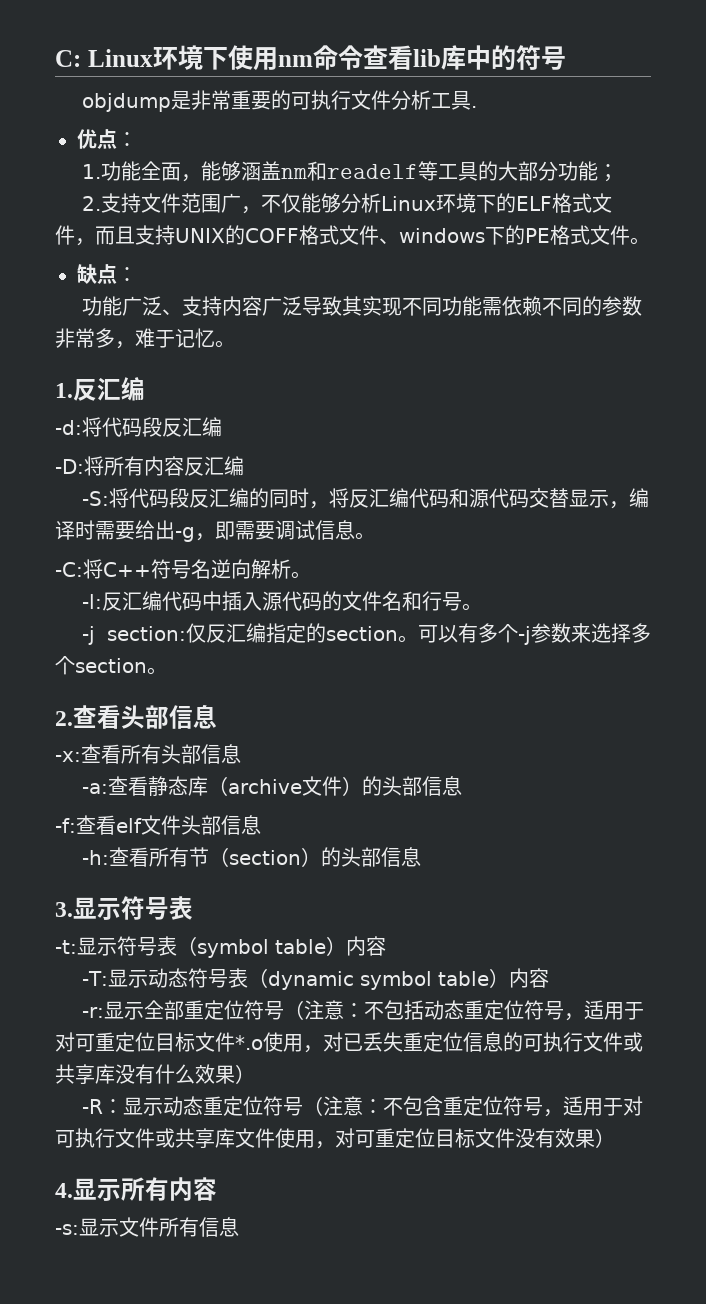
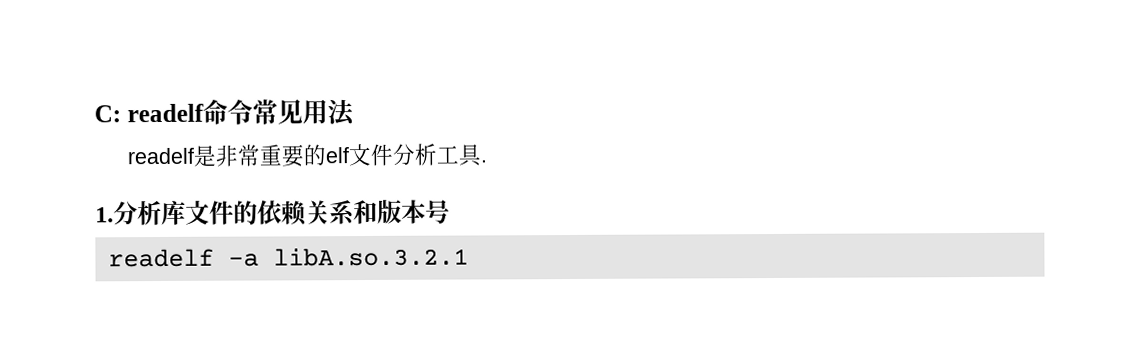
- C: Linux环境下使用nm命令查看lib库中的符号
- objdump是非常重要的可执行文件分析工具.
+ C: readelf命令常见用法
+ readelf是非常重要的elf文件分析工具.
- 优点：
- 1.功能全面，能够涵盖nm和readelf等工具的大部分功能；
- 2.支持文件范围广，不仅能够分析Linux环境下的ELF格式文件，而且支持UNIX的COFF格式文件、windows下的PE格式文件。
- 缺点：
- 功能广泛、支持内容广泛导致其实现不同功能需依赖不同的参数非常多，难于记忆。
- 1.反汇编
- -d:将代码段反汇编
- -D:将所有内容反汇编
- -S:将代码段反汇编的同时，将反汇编代码和源代码交替显示，编译时需要给出-g，即需要调试信息。
- -C:将C++符号名逆向解析。
- -l:反汇编代码中插入源代码的文件名和行号。
- -j section:仅反汇编指定的section。可以有多个-j参数来选择多个section。
- 2.查看头部信息
- -x:查看所有头部信息
- -a:查看静态库（archive文件）的头部信息
- -f:查看elf文件头部信息
- -h:查看所有节（section）的头部信息
- 3.显示符号表
- -t:显示符号表（symbol table）内容
- -T:显示动态符号表（dynamic symbol table）内容
- -r:显示全部重定位符号（注意：不包括动态重定位符号，适用于对可重定位目标文件*.o使用，对已丢失重定位信息的可执行文件或共享库没有什么效果）
- -R：显示动态重定位符号（注意：不包含重定位符号，适用于对可执行文件或共享库文件使用，对可重定位目标文件没有效果）
- 4.显示所有内容
- -s:显示文件所有信息
+ 1.分析库文件的依赖关系和版本号
+ readelf -a libA.so.3.2.1

